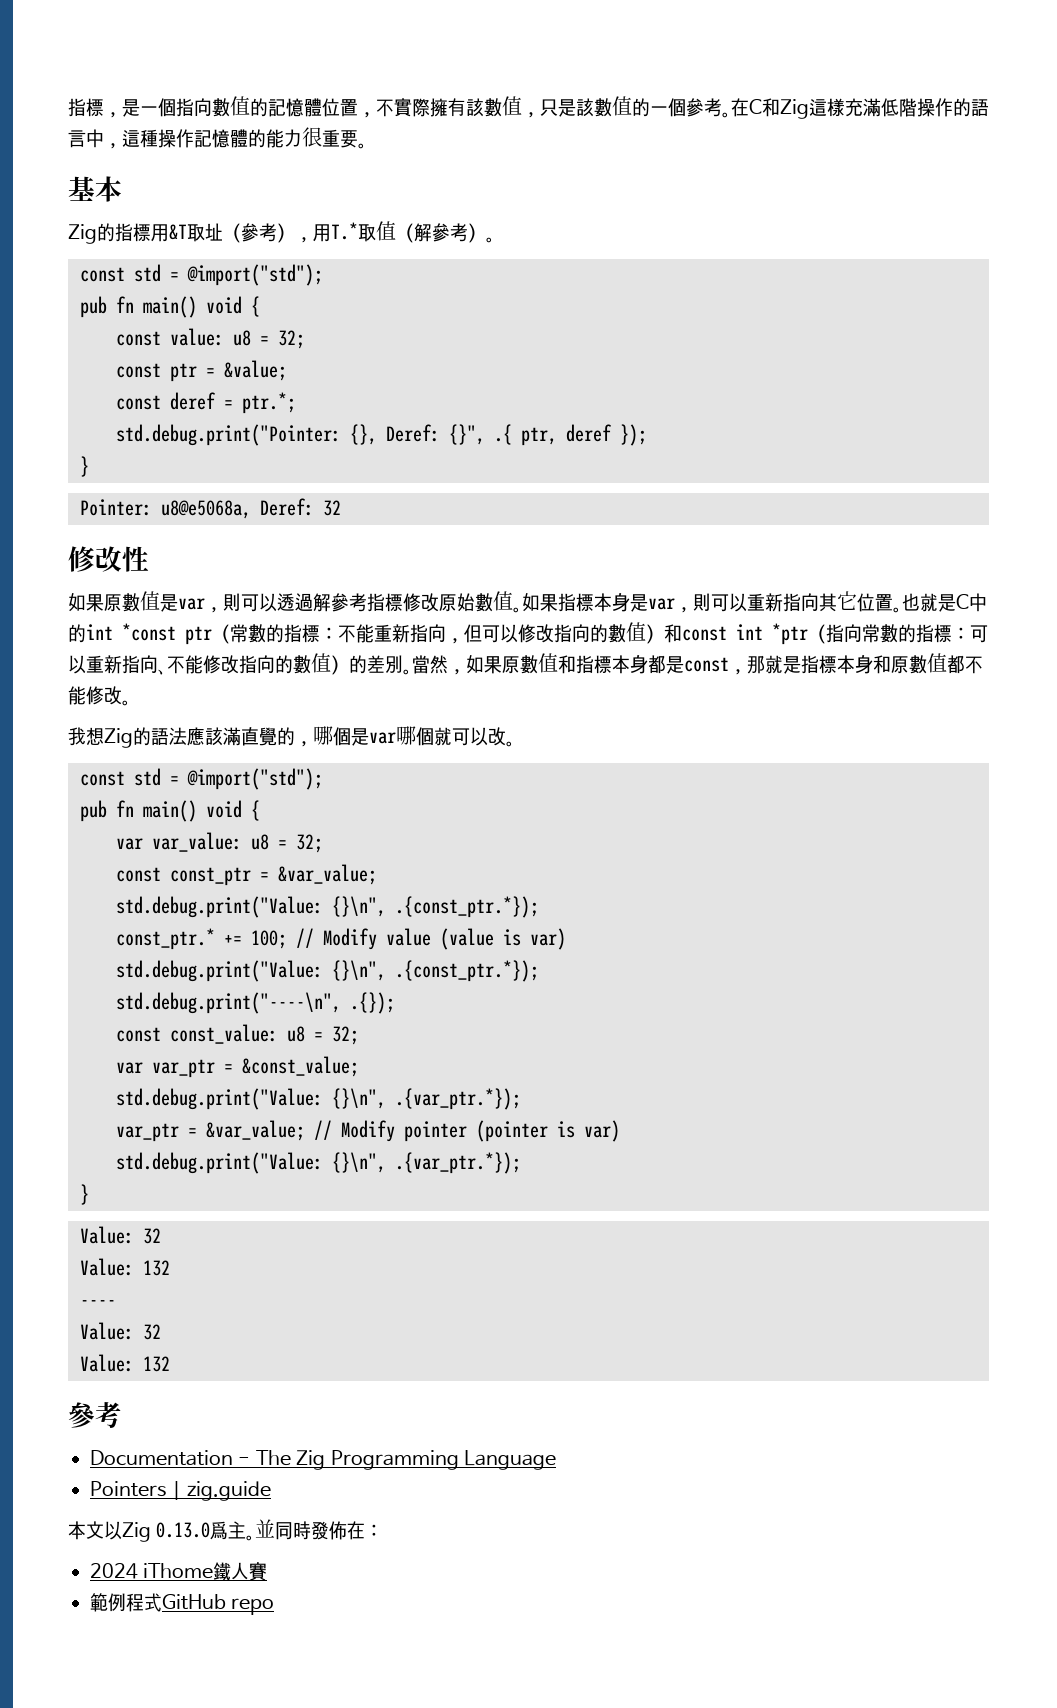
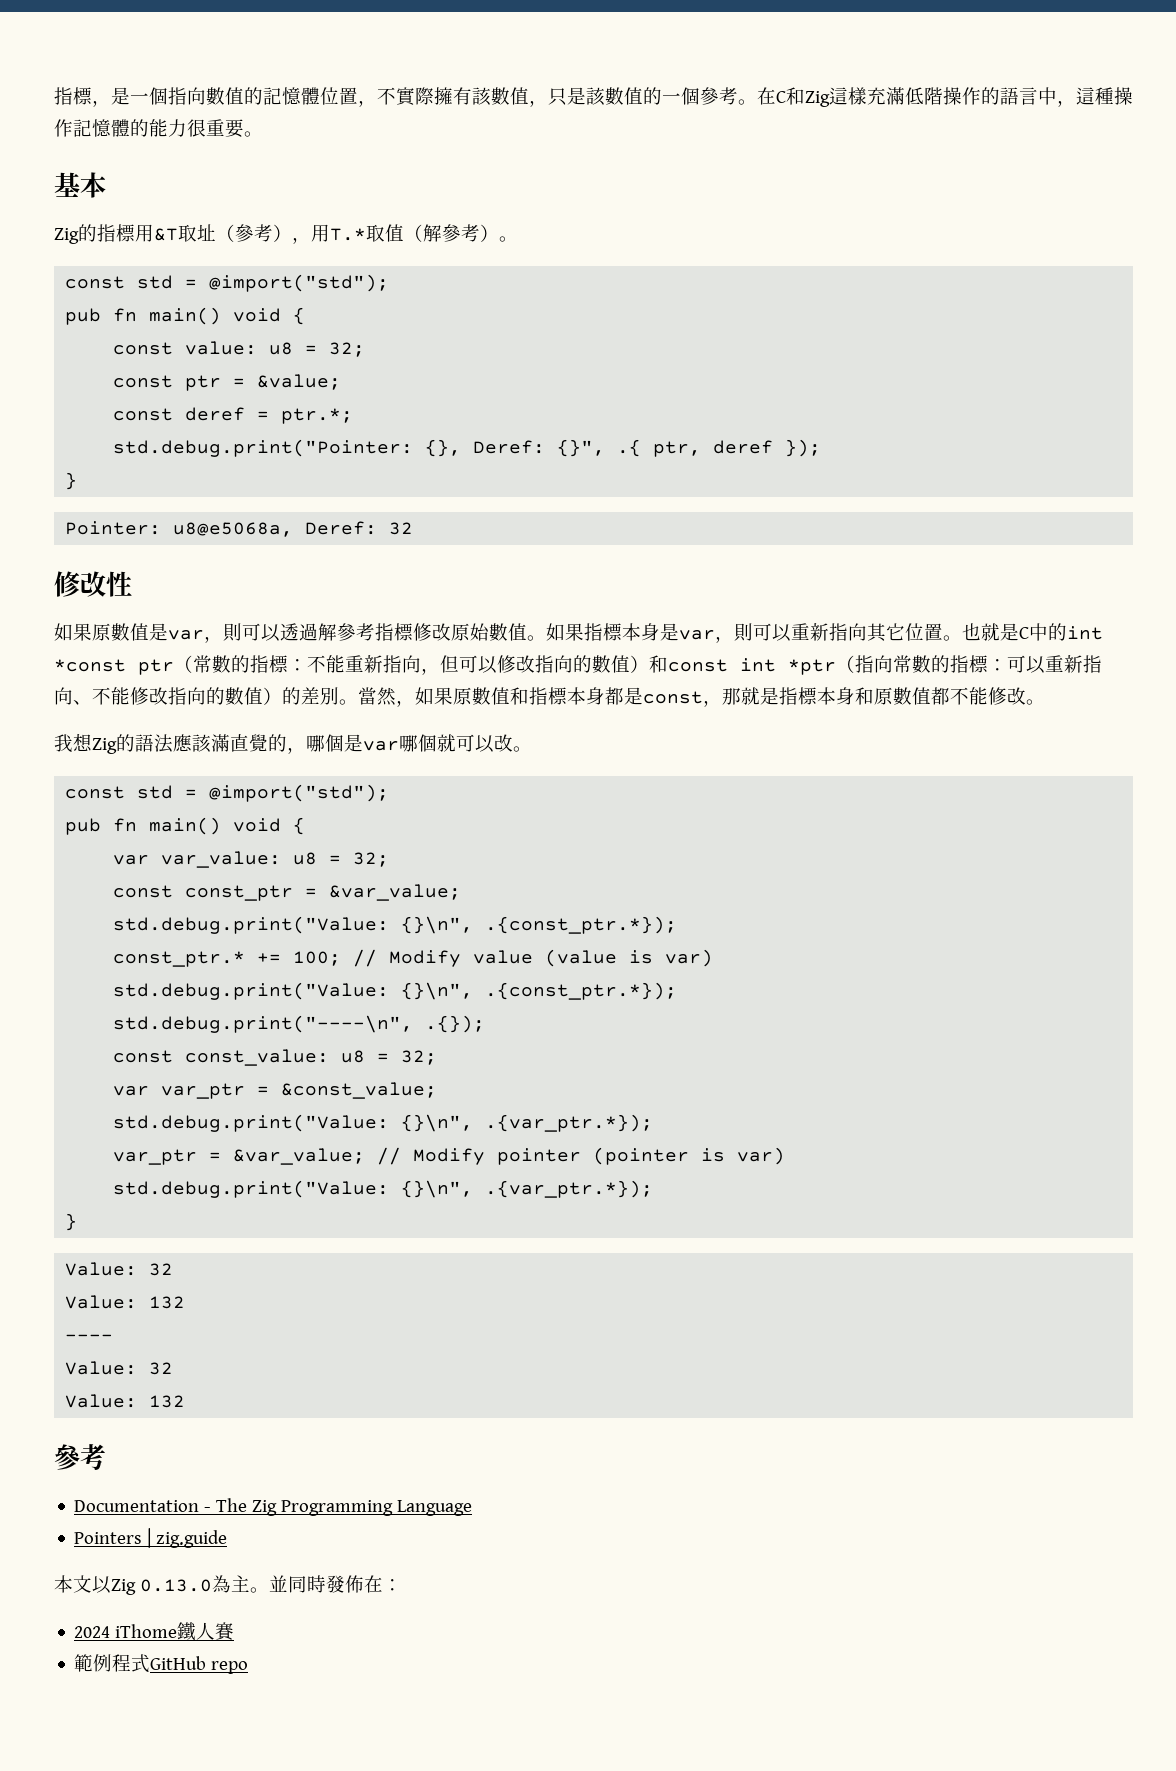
- 本文以Zig 0.13.0爲主。
+ 本文以Zig 0.13.0為主。

